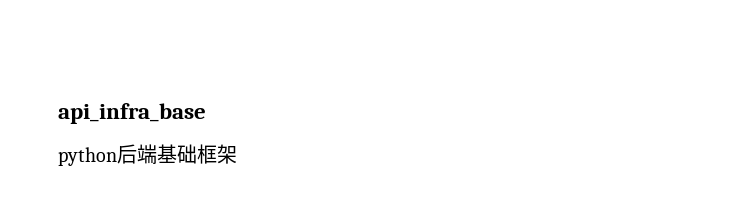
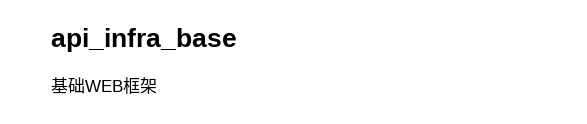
- python后端基础框架
+ 基础WEB框架

